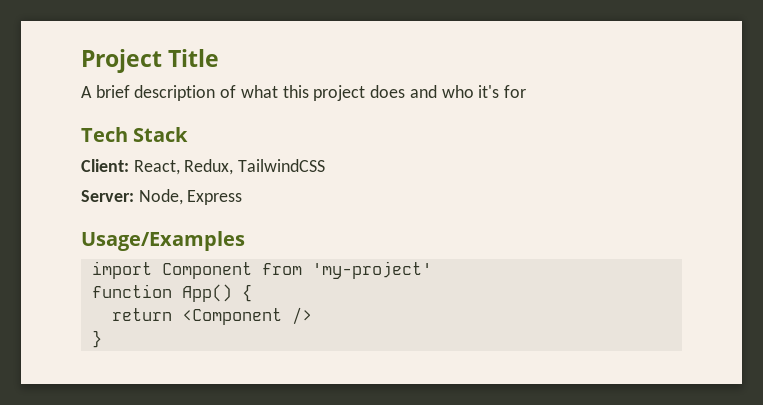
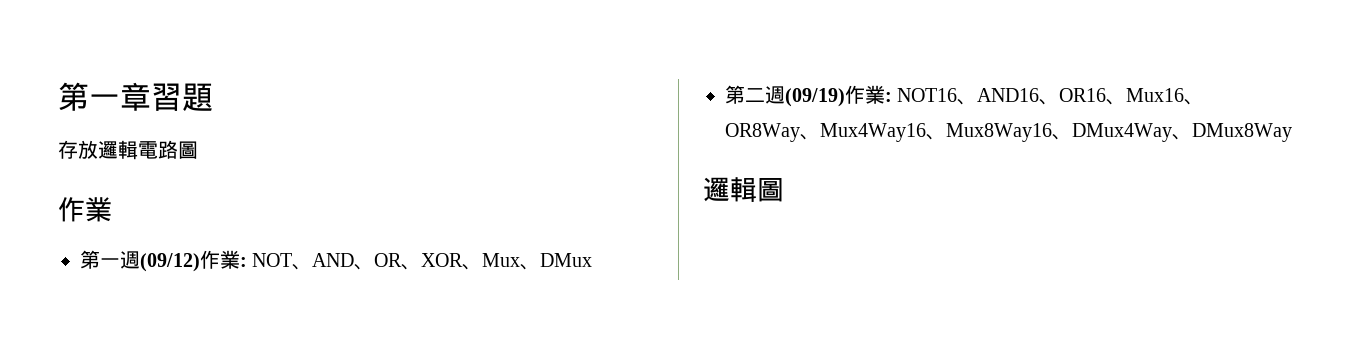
- Project Title
- A brief description of what this project does and who it's for
- Tech Stack
- Client: React, Redux, TailwindCSS
- Server: Node, Express
- Usage/Examples
- import Component from 'my-project'
- function App() {
- return <Component />
- }
+ 第一章習題
+ 存放邏輯電路圖
+ 作業
+ 第一週(09/12)作業: NOT、AND、OR、XOR、Mux、DMux
+ 第二週(09/19)作業: NOT16、AND16、OR16、Mux16、OR8Way、Mux4Way16、Mux8Way16、DMux4Way、DMux8Way
+ 邏輯圖

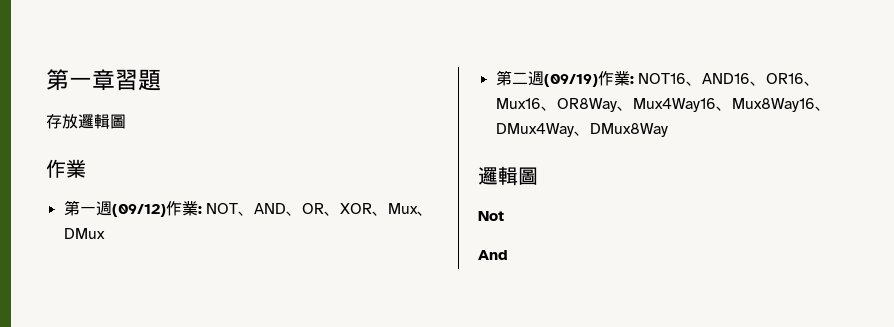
- 存放邏輯電路圖
+ 存放邏輯圖
+ Not
+ And

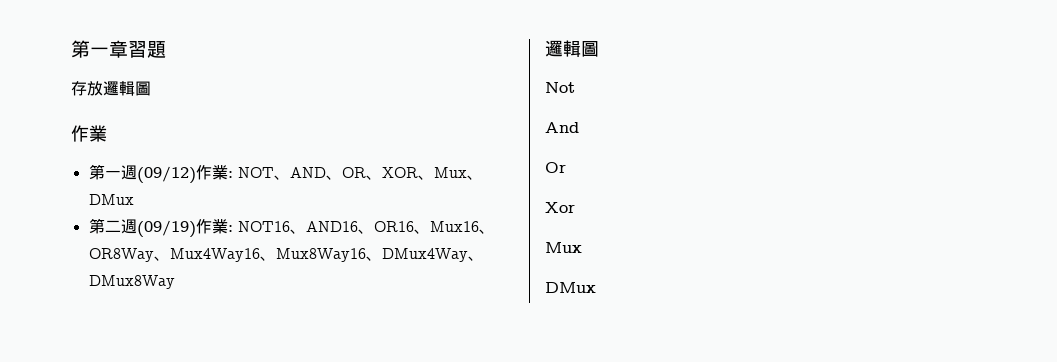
+ Or
+ Xor
+ Mux
+ DMux

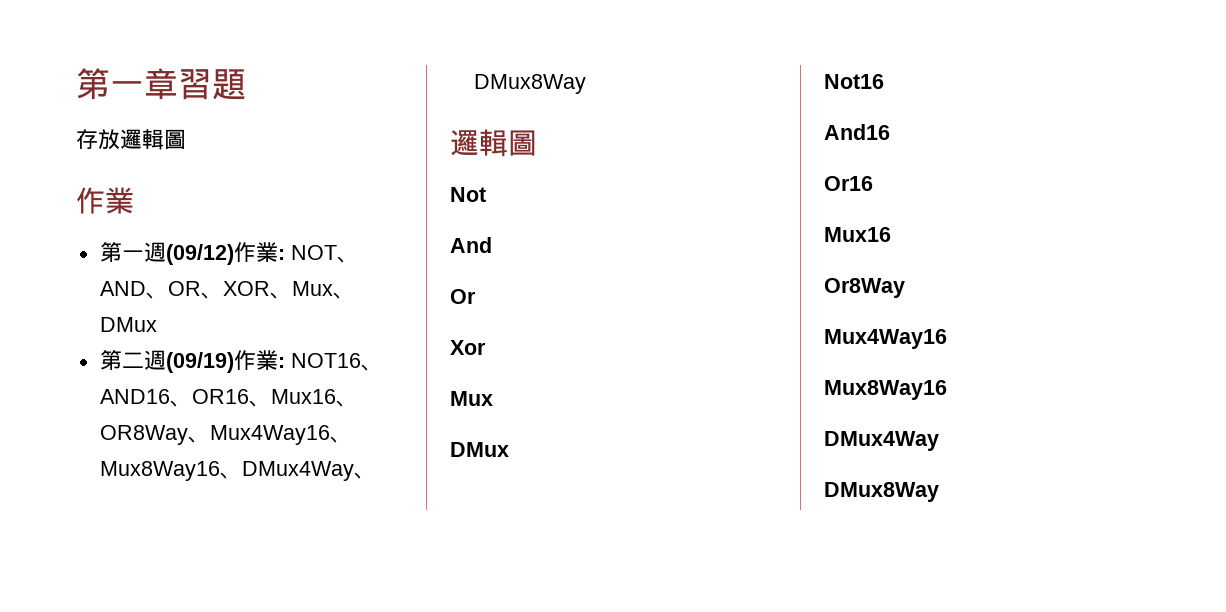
+ Not16
+ And16
+ Or16
+ Mux16
+ Or8Way
+ Mux4Way16
+ Mux8Way16
+ DMux4Way
+ DMux8Way

